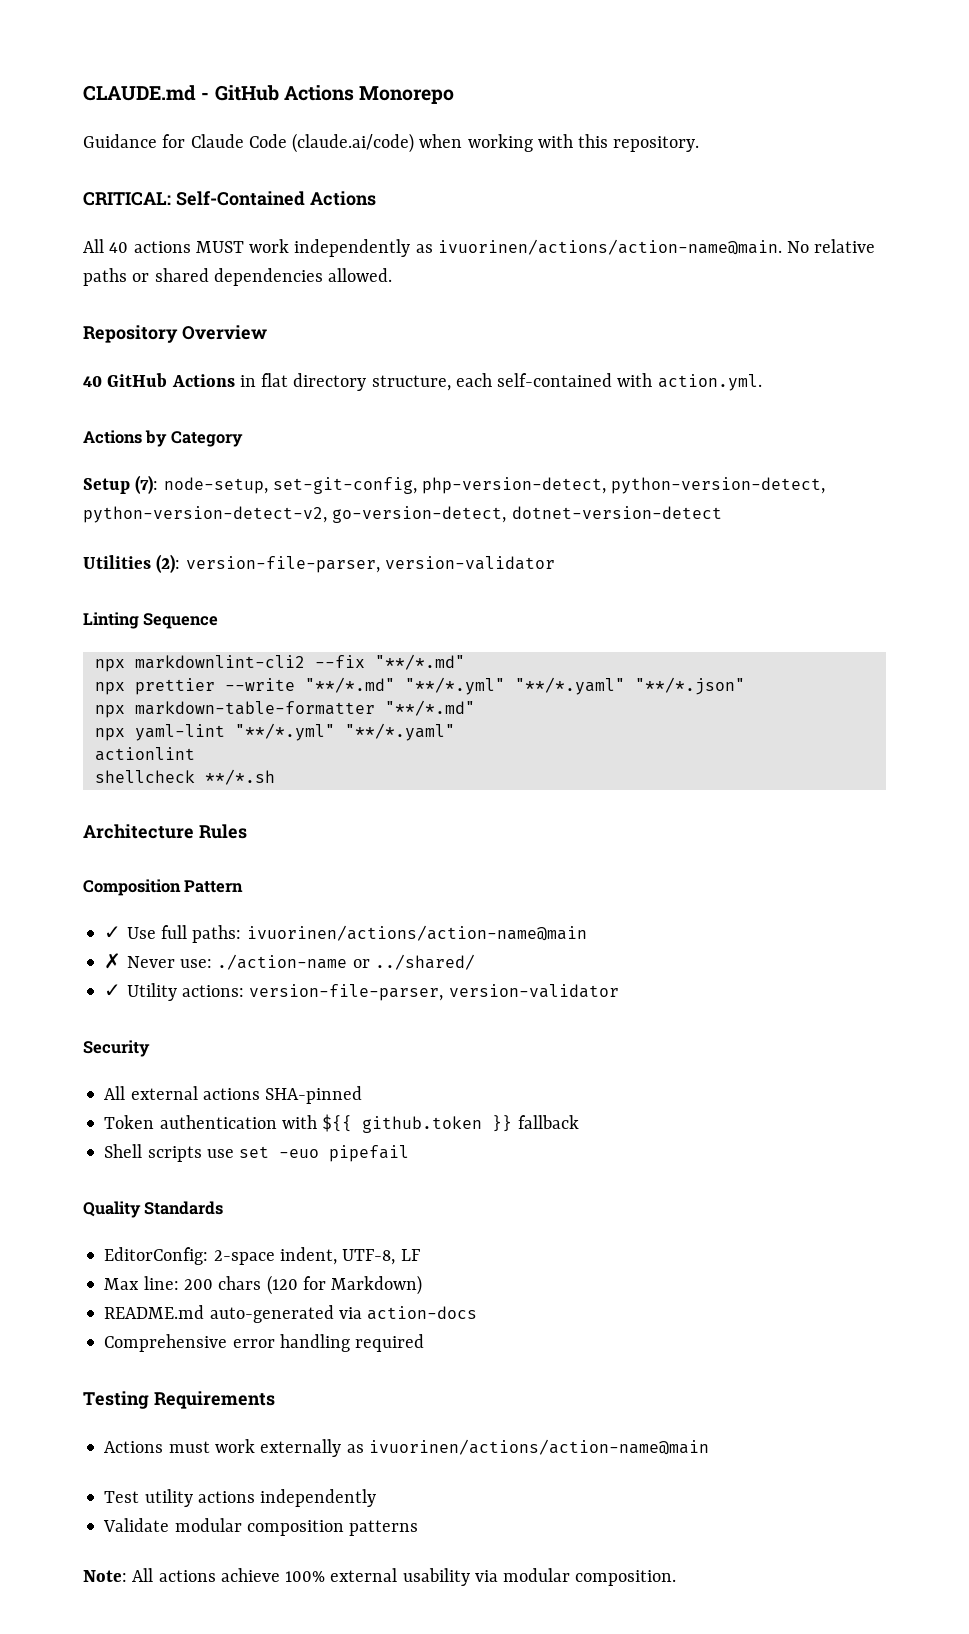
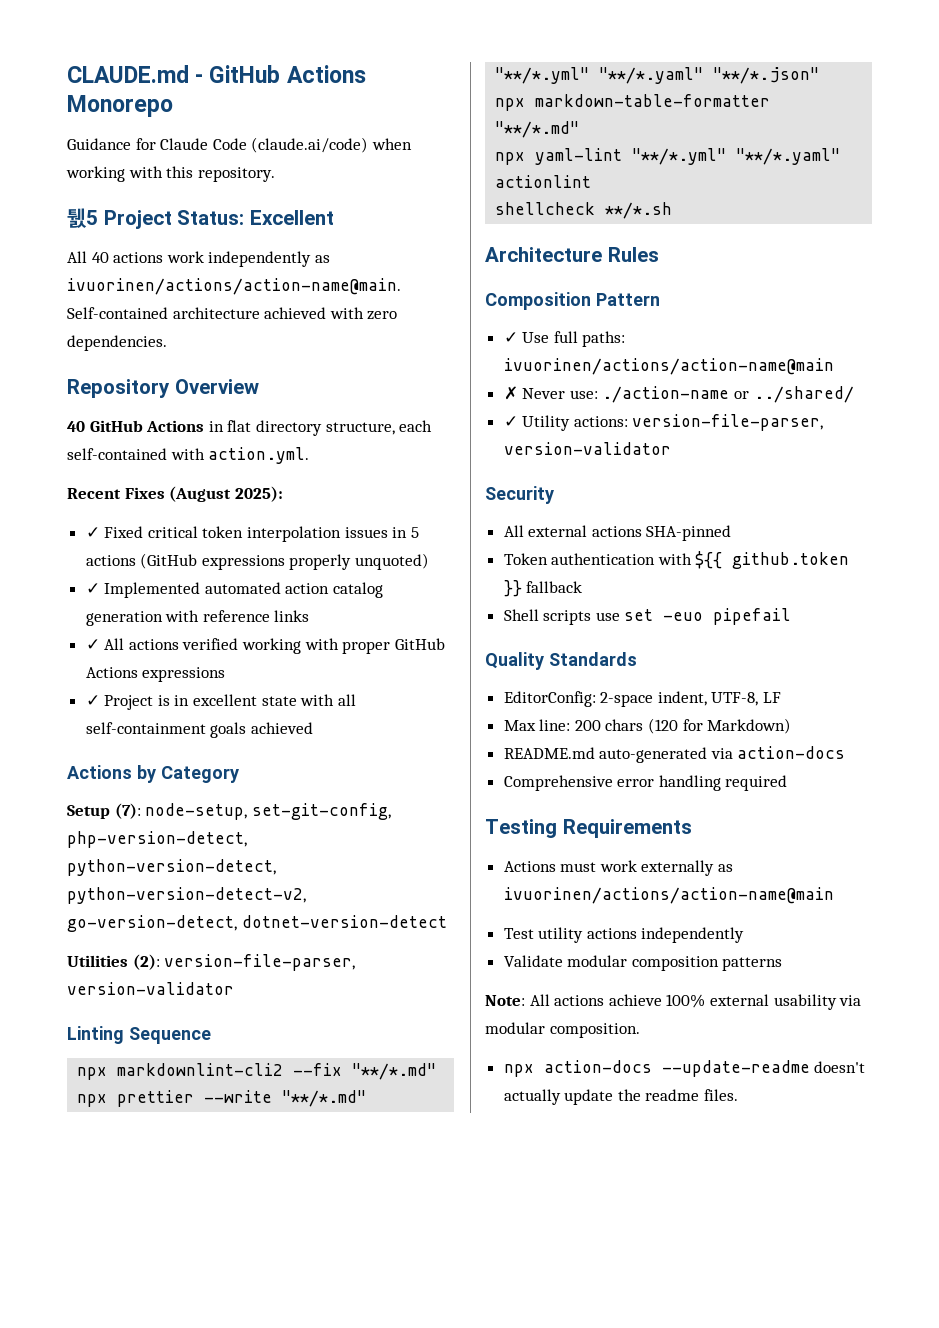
- CRITICAL: Self-Contained Actions
+ 퉰5 Project Status: Excellent
- All 40 actions MUST work independently as ivuorinen/actions/action-name@main.
+ All 40 actions work independently as ivuorinen/actions/action-name@main.
- No relative paths or shared dependencies allowed.
+ Self-contained architecture achieved with zero dependencies.
+ Recent Fixes (August 2025):
+ ✓ Fixed critical token interpolation issues in 5 actions (GitHub expressions properly unquoted)
+ ✓ Implemented automated action catalog generation with reference links
+ ✓ All actions verified working with proper GitHub Actions expressions
+ ✓ Project is in excellent state with all self-containment goals achieved
+ npx action-docs --update-readme doesn't actually update the readme files.

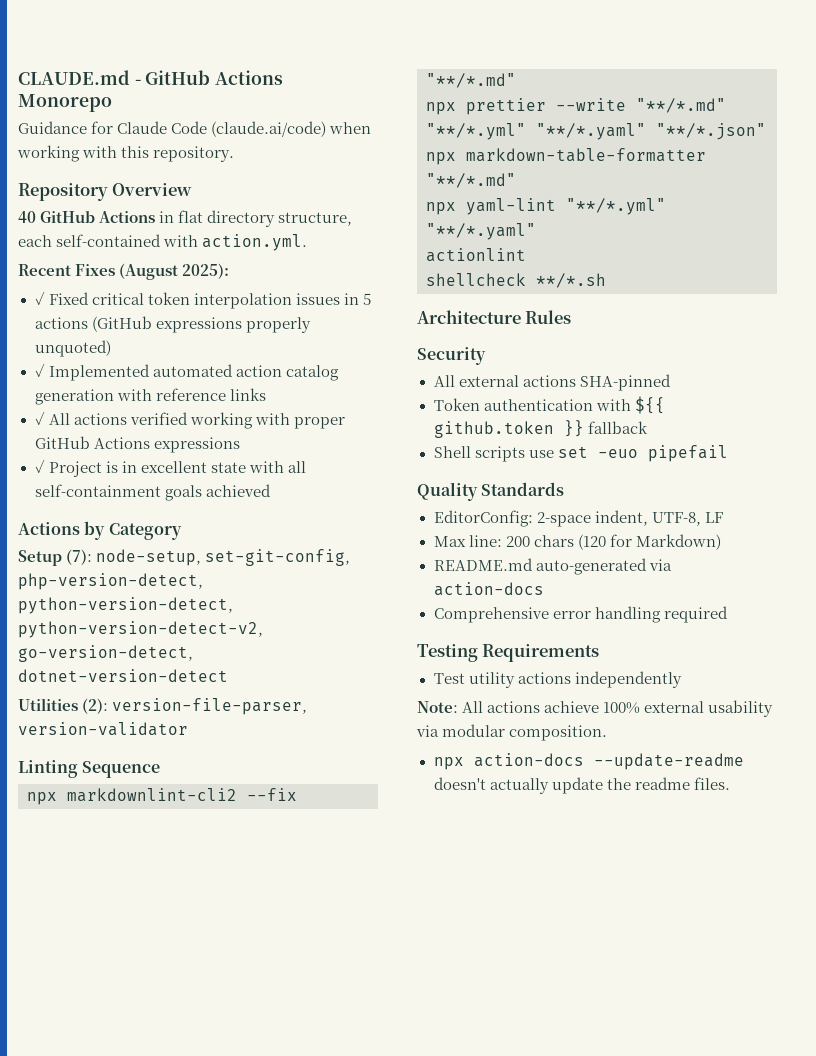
- 퉰5 Project Status: Excellent
- All 40 actions work independently as ivuorinen/actions/action-name@main. Self-contained architecture achieved with zero dependencies.
- Composition Pattern
- ✓ Use full paths: ivuorinen/actions/action-name@main
- ✗ Never use: ./action-name or ../shared/
- ✓ Utility actions: version-file-parser, version-validator
- Actions must work externally as ivuorinen/actions/action-name@main
- Validate modular composition patterns

